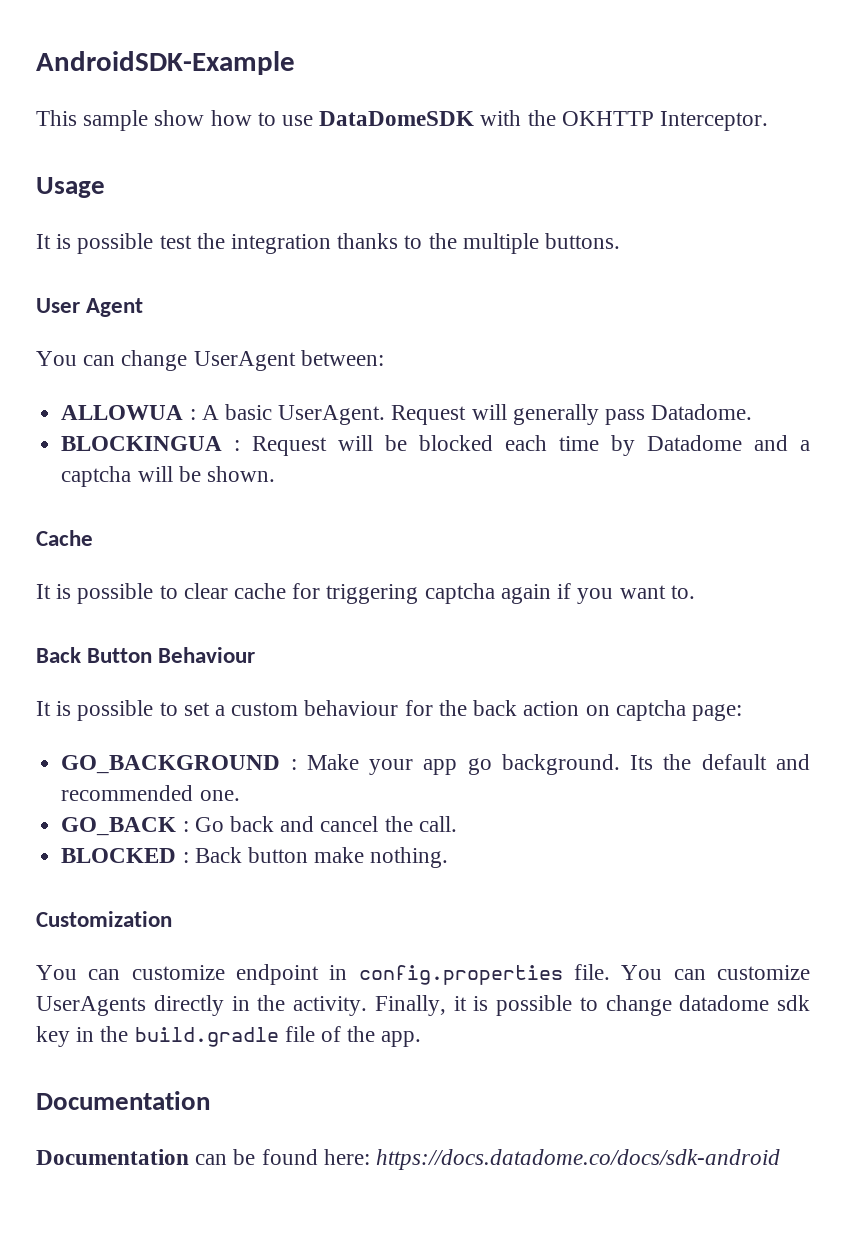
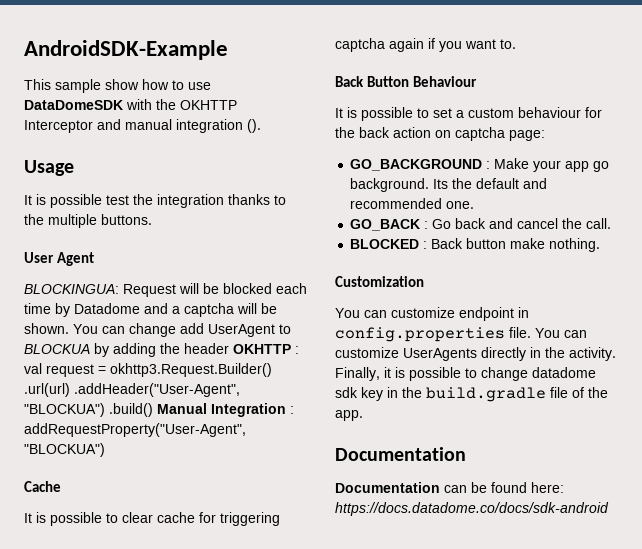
- This sample show how to use DataDomeSDK with the OKHTTP Interceptor.
+ This sample show how to use DataDomeSDK with the OKHTTP Interceptor and manual integration ().
- You can change UserAgent between:
- ALLOWUA : A basic UserAgent. Request will generally pass Datadome.
- BLOCKINGUA : Request will be blocked each time by Datadome and a captcha will be shown.
+ BLOCKINGUA: Request will be blocked each time by Datadome and a captcha will be shown. You can change add UserAgent to BLOCKUA by adding the header OKHTTP : val request = okhttp3.Request.Builder() .url(url) .addHeader("User-Agent", "BLOCKUA") .build() Manual Integration : addRequestProperty("User-Agent", "BLOCKUA")

